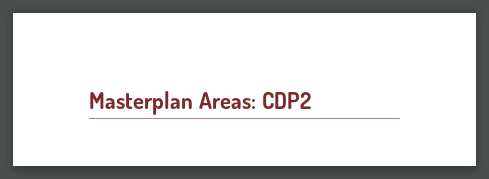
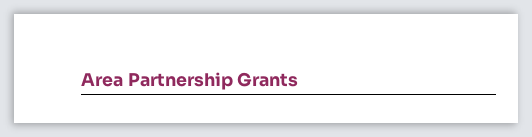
- Masterplan Areas: CDP2
+ Area Partnership Grants

